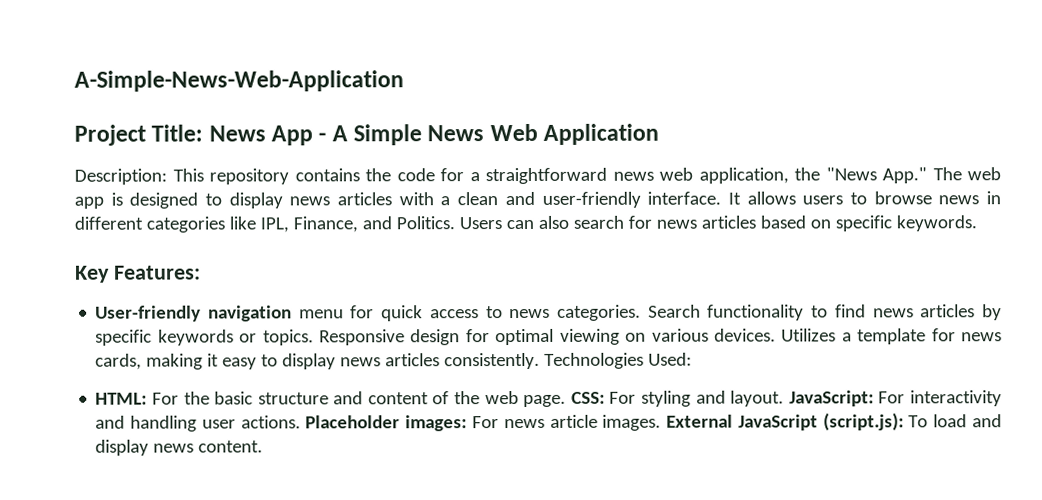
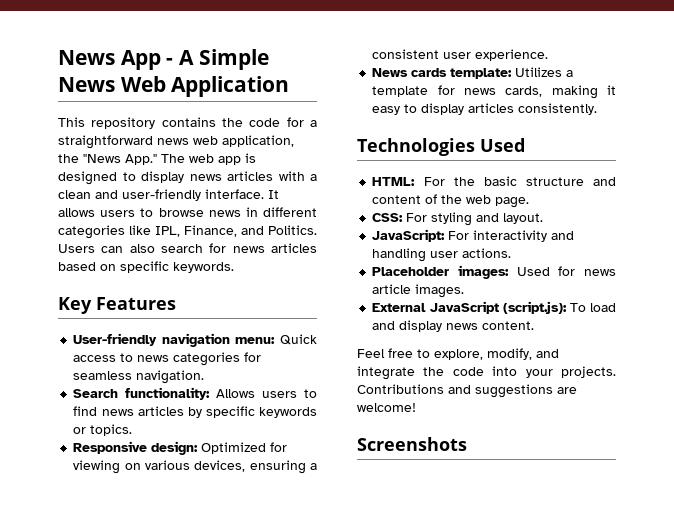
- A-Simple-News-Web-Application
- Project Title: News App - A Simple News Web Application
+ News App - A Simple News Web Application
- Description: This repository contains the code for a straightforward news web application, the "News App." The web app is designed to display news articles with a clean and user-friendly interface.
+ This repository contains the code for a straightforward news web application, the "News App." The web app is designed to display news articles with a clean and user-friendly interface.
- Key Features:
+ Key Features
- User-friendly navigation menu for quick access to news categories. Search functionality to find news articles by specific keywords or topics. Responsive design for optimal viewing on various devices. Utilizes a template for news cards, making it easy to display news articles consistently. Technologies Used:
+ User-friendly navigation menu: Quick access to news categories for seamless navigation.
+ Search functionality: Allows users to find news articles by specific keywords or topics.
+ Responsive design: Optimized for viewing on various devices, ensuring a consistent user experience.
+ News cards template: Utilizes a template for news cards, making it easy to display articles consistently.
+ Technologies Used
- HTML: For the basic structure and content of the web page. CSS: For styling and layout. JavaScript: For interactivity and handling user actions. Placeholder images: For news article images. External JavaScript (script.js): To load and display news content.
+ HTML: For the basic structure and content of the web page.
+ CSS: For styling and layout.
+ JavaScript: For interactivity and handling user actions.
+ Placeholder images: Used for news article images.
+ External JavaScript (script.js): To load and display news content.
+ Feel free to explore, modify, and integrate the code into your projects. Contributions and suggestions are welcome!
+ Screenshots

